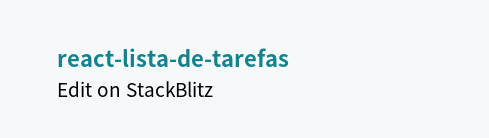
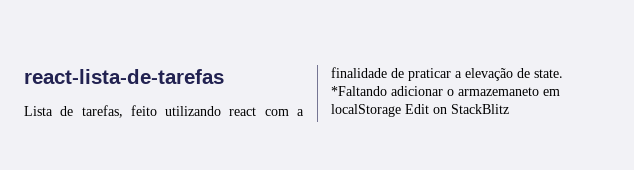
- Edit on StackBlitz
+ Lista de tarefas, feito utilizando react com a finalidade de praticar a elevação de state. *Faltando adicionar o armazemaneto em localStorage Edit on StackBlitz

